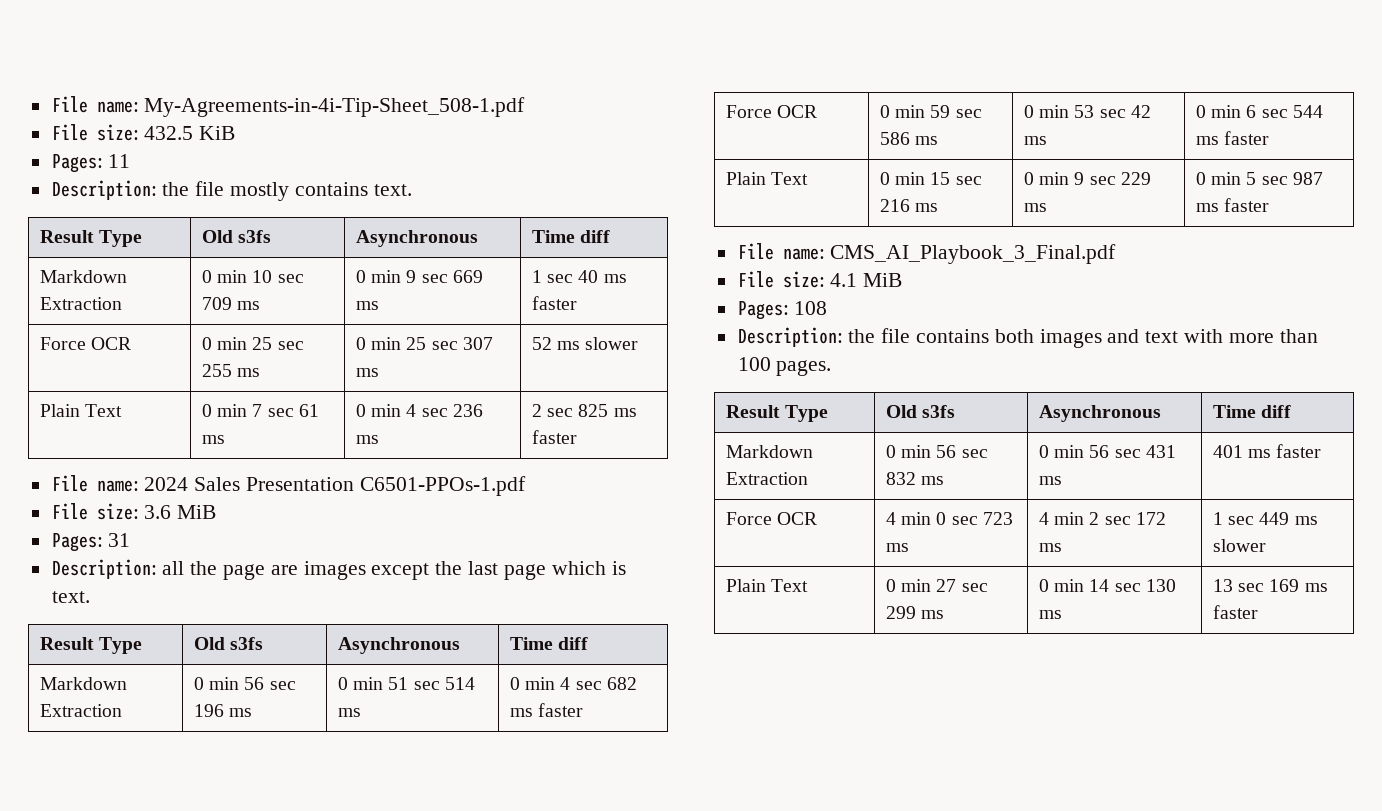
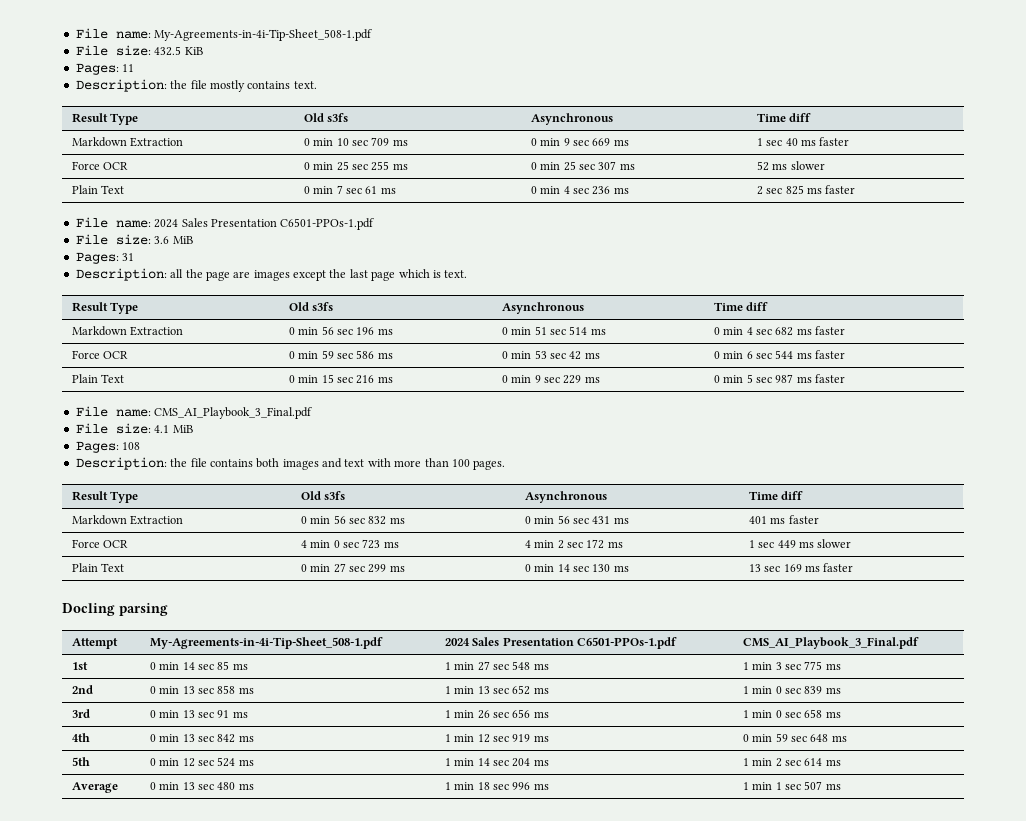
+ Docling parsing
+ Attempt | My-Agreements-in-4i-Tip-Sheet_508-1.pdf | 2024 Sales Presentation C6501-PPOs-1.pdf | CMS_AI_Playbook_3_Final.pdf
+ 1st | 0 min 14 sec 85 ms | 1 min 27 sec 548 ms | 1 min 3 sec 775 ms
+ 2nd | 0 min 13 sec 858 ms | 1 min 13 sec 652 ms | 1 min 0 sec 839 ms
+ 3rd | 0 min 13 sec 91 ms | 1 min 26 sec 656 ms | 1 min 0 sec 658 ms
+ 4th | 0 min 13 sec 842 ms | 1 min 12 sec 919 ms | 0 min 59 sec 648 ms
+ 5th | 0 min 12 sec 524 ms | 1 min 14 sec 204 ms | 1 min 2 sec 614 ms
+ Average | 0 min 13 sec 480 ms | 1 min 18 sec 996 ms | 1 min 1 sec 507 ms

